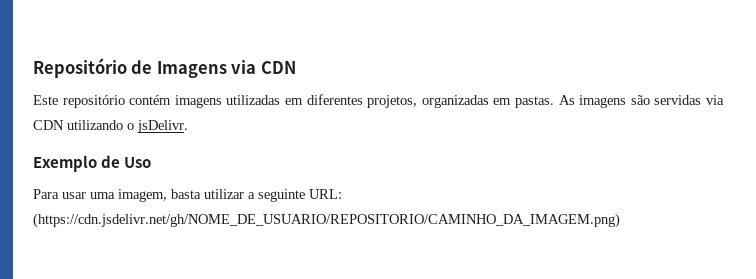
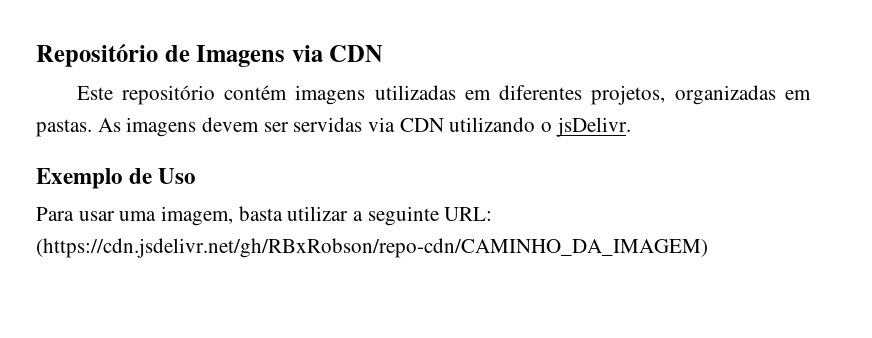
- As imagens são servidas via CDN utilizando o jsDelivr.
+ As imagens devem ser servidas via CDN utilizando o jsDelivr.
- Para usar uma imagem, basta utilizar a seguinte URL: (https://cdn.jsdelivr.net/gh/NOME_DE_USUARIO/REPOSITORIO/CAMINHO_DA_IMAGEM.png)
+ Para usar uma imagem, basta utilizar a seguinte URL: (https://cdn.jsdelivr.net/gh/RBxRobson/repo-cdn/CAMINHO_DA_IMAGEM)

